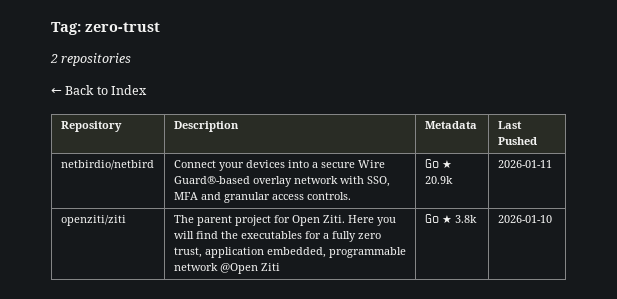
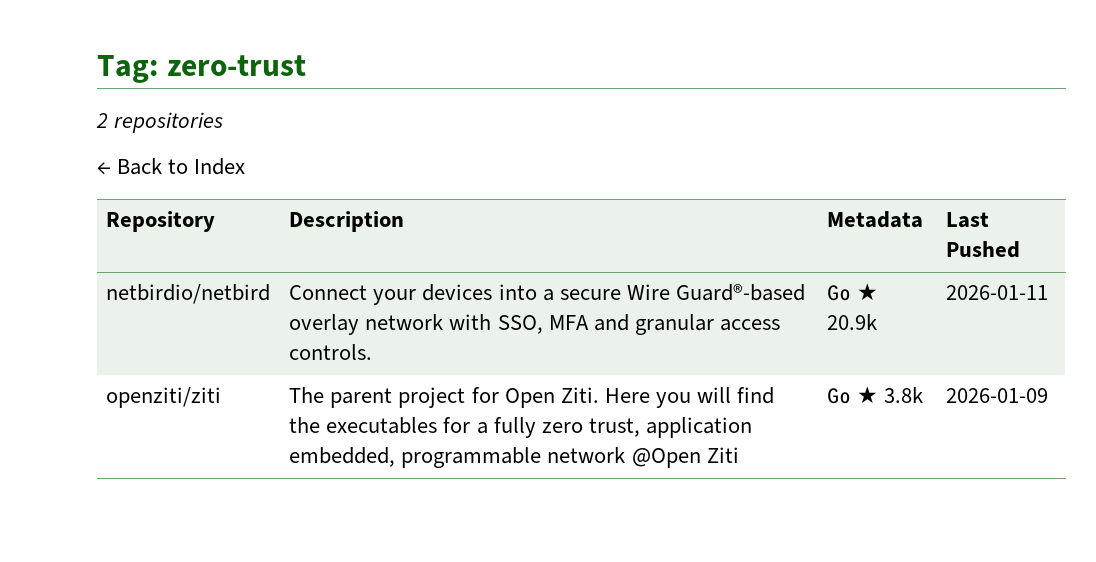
- openziti/ziti | The parent project for Open Ziti. Here you will find the executables for a fully zero trust, application embedded, programmable network @Open Ziti | Go ★ 3.8k | 2026-01-10
+ openziti/ziti | The parent project for Open Ziti. Here you will find the executables for a fully zero trust, application embedded, programmable network @Open Ziti | Go ★ 3.8k | 2026-01-09

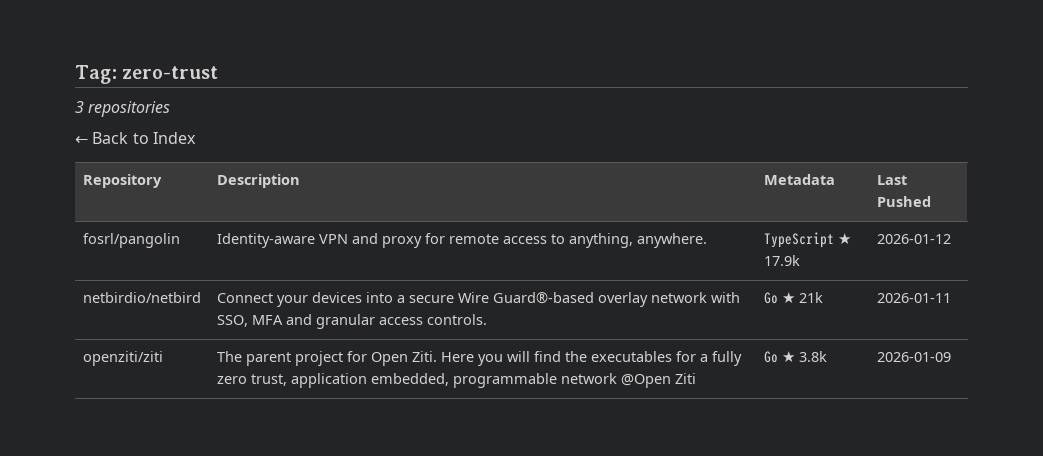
- 2 repositories
+ 3 repositories
+ fosrl/pangolin | Identity-aware VPN and proxy for remote access to anything, anywhere. | TypeScript ★ 17.9k | 2026-01-12
- netbirdio/netbird | Connect your devices into a secure Wire Guard®-based overlay network with SSO, MFA and granular access controls. | Go ★ 20.9k | 2026-01-11
+ netbirdio/netbird | Connect your devices into a secure Wire Guard®-based overlay network with SSO, MFA and granular access controls. | Go ★ 21k | 2026-01-11

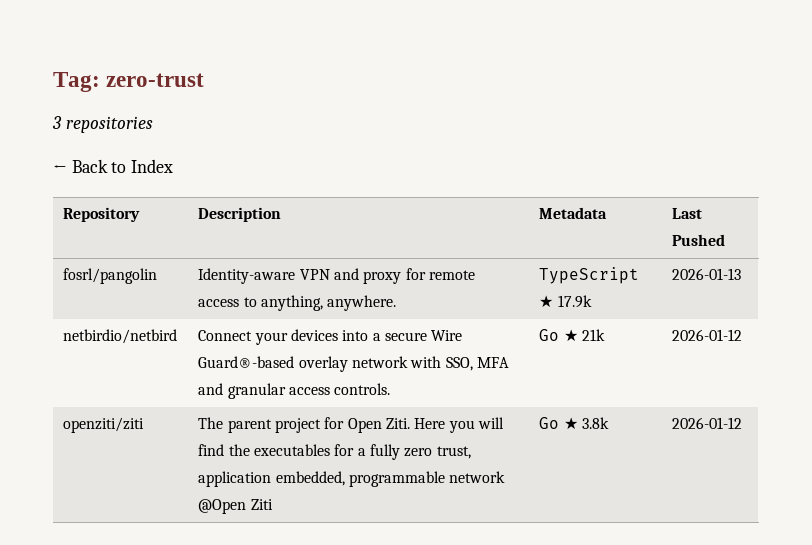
- fosrl/pangolin | Identity-aware VPN and proxy for remote access to anything, anywhere. | TypeScript ★ 17.9k | 2026-01-12
+ fosrl/pangolin | Identity-aware VPN and proxy for remote access to anything, anywhere. | TypeScript ★ 17.9k | 2026-01-13
- netbirdio/netbird | Connect your devices into a secure Wire Guard®-based overlay network with SSO, MFA and granular access controls. | Go ★ 21k | 2026-01-11
+ netbirdio/netbird | Connect your devices into a secure Wire Guard®-based overlay network with SSO, MFA and granular access controls. | Go ★ 21k | 2026-01-12
- openziti/ziti | The parent project for Open Ziti. Here you will find the executables for a fully zero trust, application embedded, programmable network @Open Ziti | Go ★ 3.8k | 2026-01-09
+ openziti/ziti | The parent project for Open Ziti. Here you will find the executables for a fully zero trust, application embedded, programmable network @Open Ziti | Go ★ 3.8k | 2026-01-12

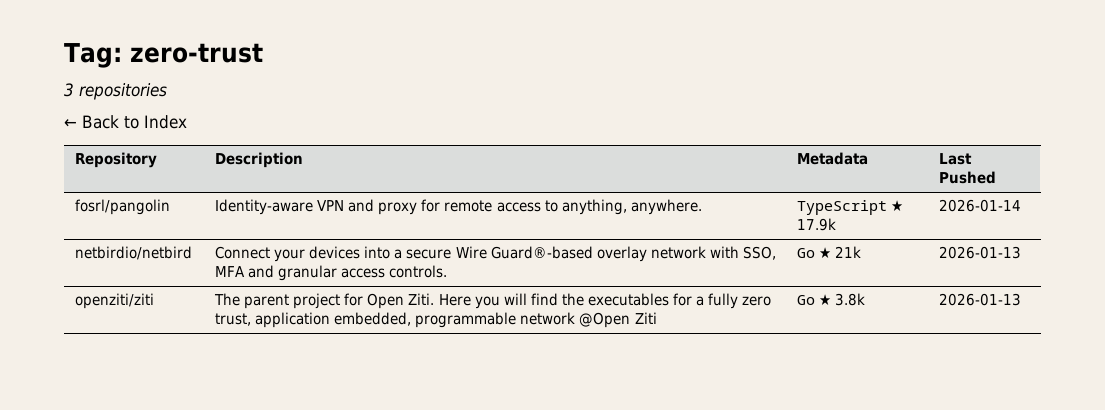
- fosrl/pangolin | Identity-aware VPN and proxy for remote access to anything, anywhere. | TypeScript ★ 17.9k | 2026-01-13
+ fosrl/pangolin | Identity-aware VPN and proxy for remote access to anything, anywhere. | TypeScript ★ 17.9k | 2026-01-14
- netbirdio/netbird | Connect your devices into a secure Wire Guard®-based overlay network with SSO, MFA and granular access controls. | Go ★ 21k | 2026-01-12
+ netbirdio/netbird | Connect your devices into a secure Wire Guard®-based overlay network with SSO, MFA and granular access controls. | Go ★ 21k | 2026-01-13
- openziti/ziti | The parent project for Open Ziti. Here you will find the executables for a fully zero trust, application embedded, programmable network @Open Ziti | Go ★ 3.8k | 2026-01-12
+ openziti/ziti | The parent project for Open Ziti. Here you will find the executables for a fully zero trust, application embedded, programmable network @Open Ziti | Go ★ 3.8k | 2026-01-13

